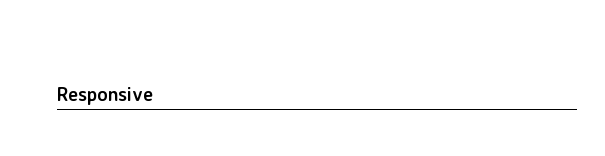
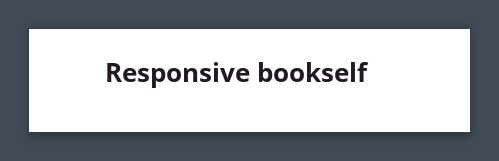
- Responsive
+ Responsive bookself

